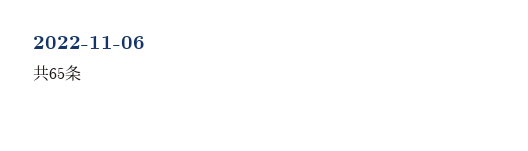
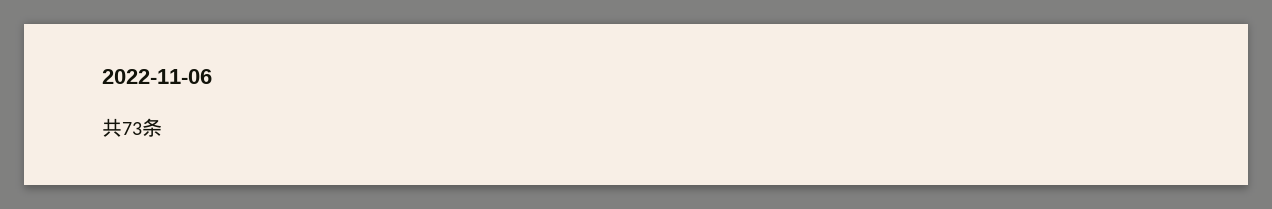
- 共65条
+ 共73条

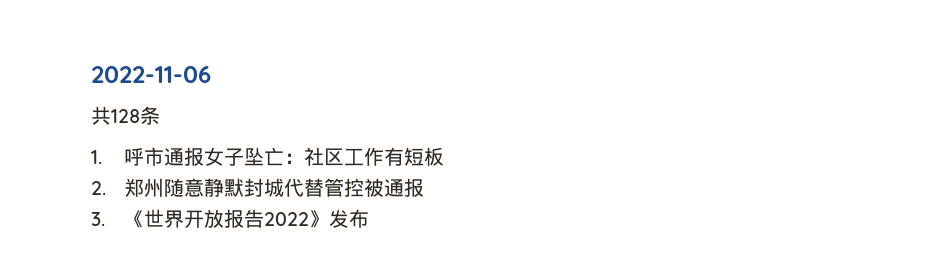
- 共73条
+ 共128条
+ 1.呼市通报女子坠亡：社区工作有短板
+ 2.郑州随意静默封城代替管控被通报
+ 3.《世界开放报告2022》发布

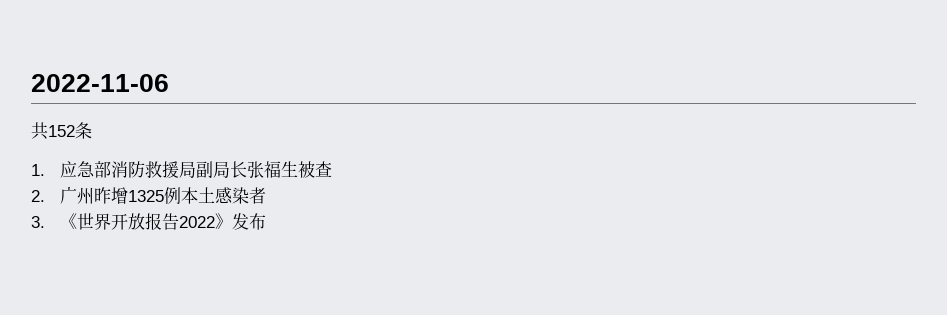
- 共128条
+ 共152条
- 1.呼市通报女子坠亡：社区工作有短板
- 2.郑州随意静默封城代替管控被通报
+ 1.应急部消防救援局副局长张福生被查
+ 2.广州昨增1325例本土感染者

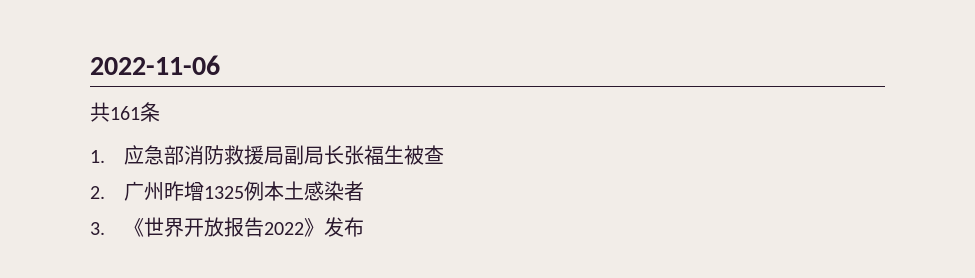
- 共152条
+ 共161条

